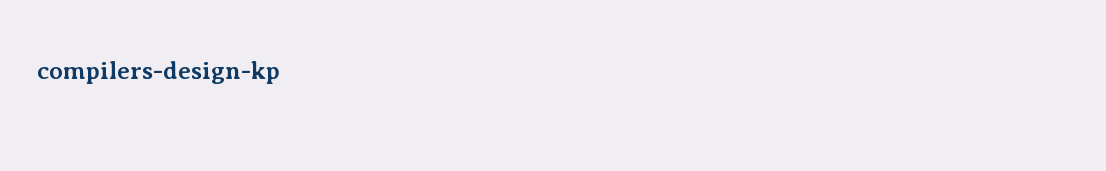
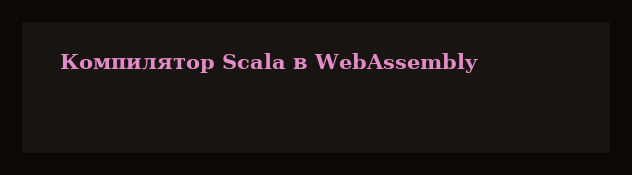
- compilers-design-kp
+ Компилятор Scala в WebAssembly

